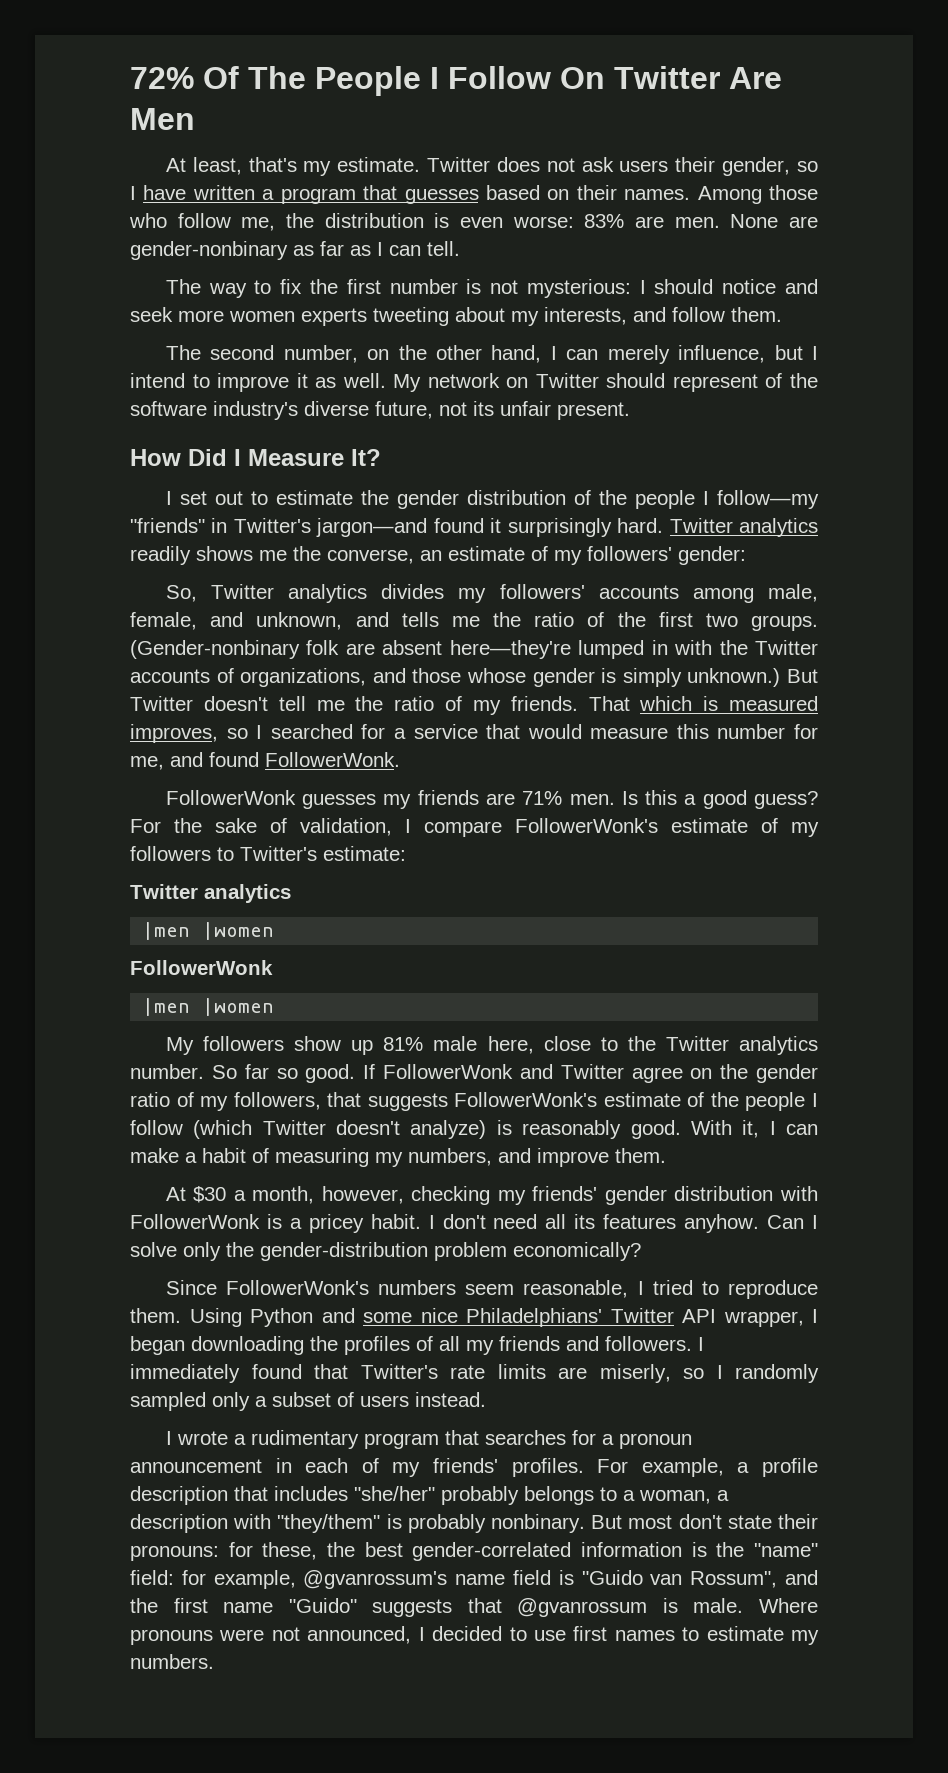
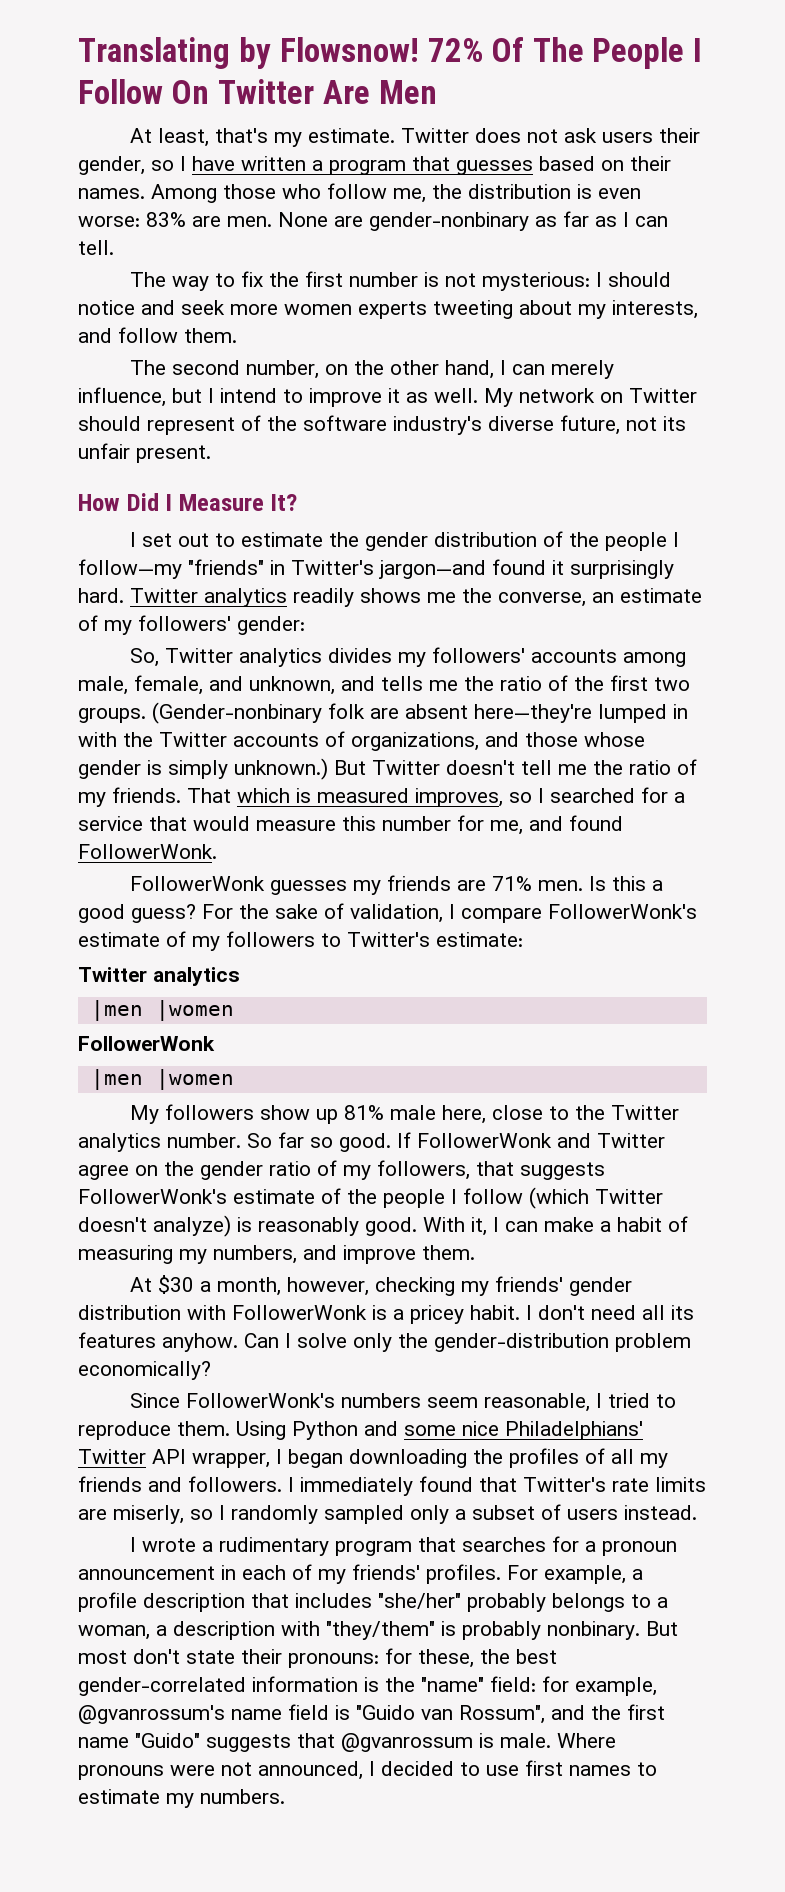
+ Translating by Flowsnow!

